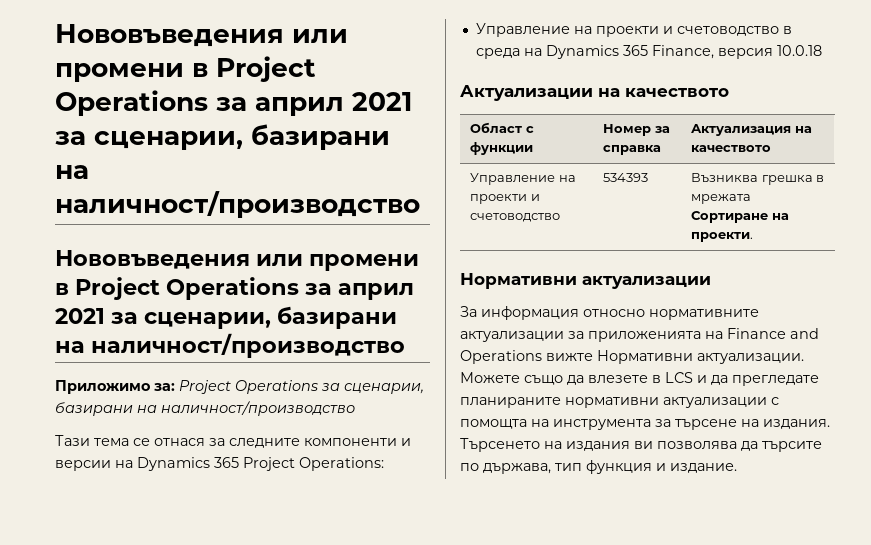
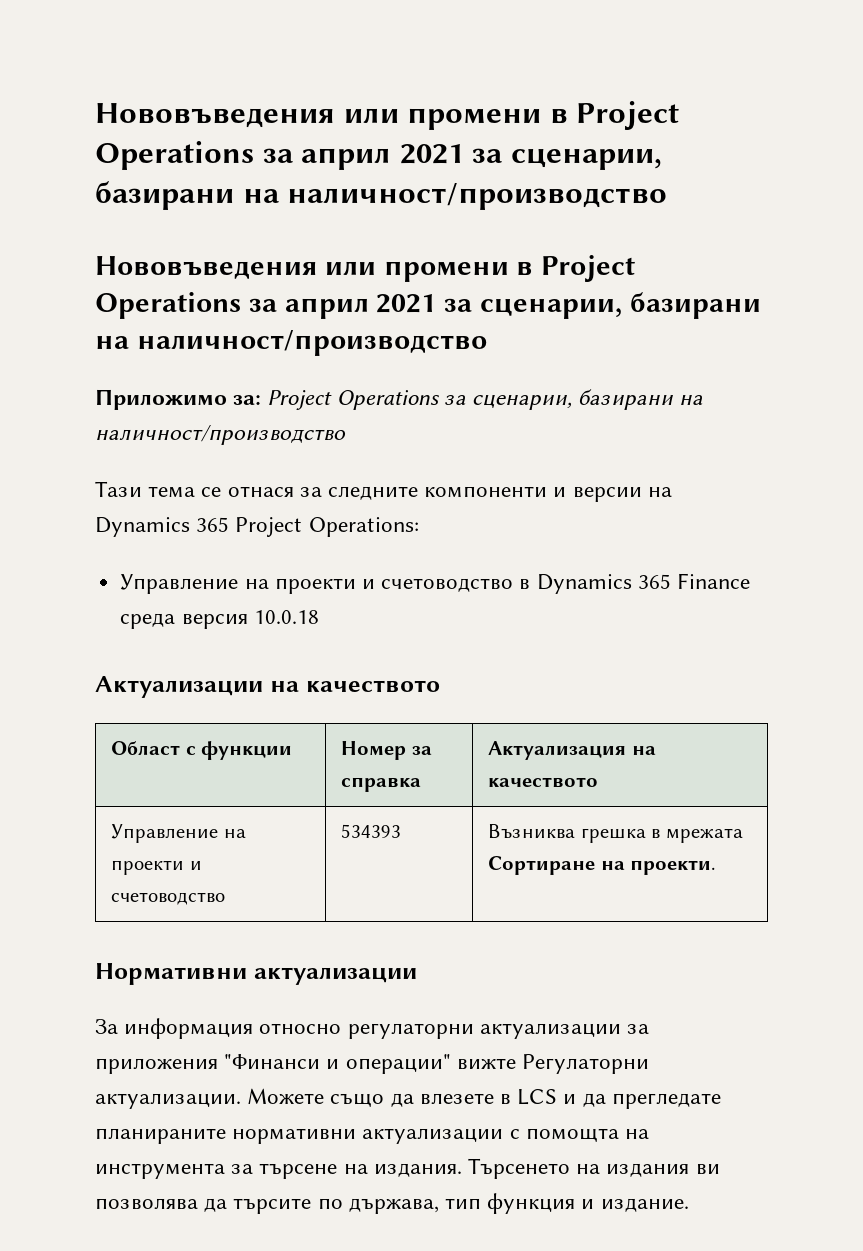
- Управление на проекти и счетоводство в среда на Dynamics 365 Finance, версия 10.0.18
+ Управление на проекти и счетоводство в Dynamics 365 Finance среда версия 10.0.18
- За информация относно нормативните актуализации за приложенията на Finance and Operations вижте Нормативни актуализации.
+ За информация относно регулаторни актуализации за приложения "Финанси и операции" вижте Регулаторни актуализации.

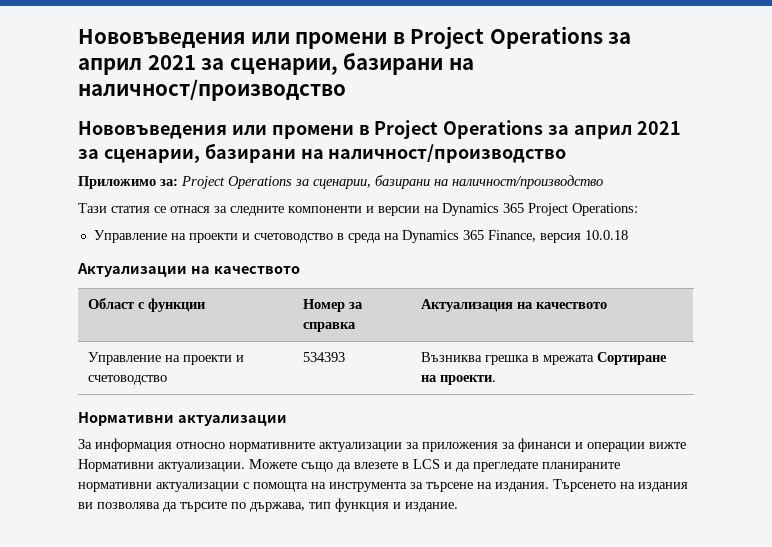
- Тази тема се отнася за следните компоненти и версии на Dynamics 365 Project Operations:
+ Тази статия се отнася за следните компоненти и версии на Dynamics 365 Project Operations:
- Управление на проекти и счетоводство в Dynamics 365 Finance среда версия 10.0.18
+ Управление на проекти и счетоводство в среда на Dynamics 365 Finance, версия 10.0.18
- За информация относно регулаторни актуализации за приложения "Финанси и операции" вижте Регулаторни актуализации.
+ За информация относно нормативните актуализации за приложения за финанси и операции вижте Нормативни актуализации.

